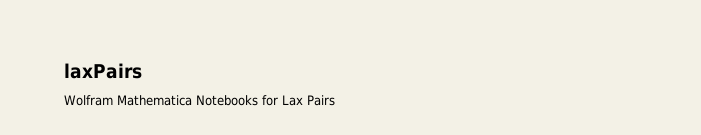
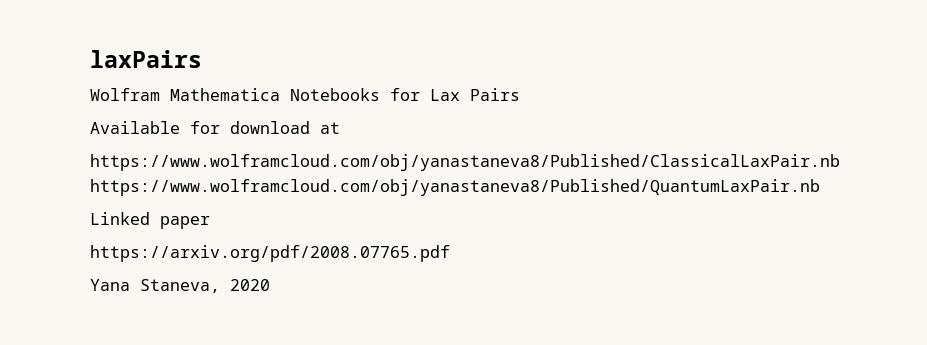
+ Available for download at
+ https://www.wolframcloud.com/obj/yanastaneva8/Published/ClassicalLaxPair.nb https://www.wolframcloud.com/obj/yanastaneva8/Published/QuantumLaxPair.nb
+ Linked paper
+ https://arxiv.org/pdf/2008.07765.pdf
+ Yana Staneva, 2020

